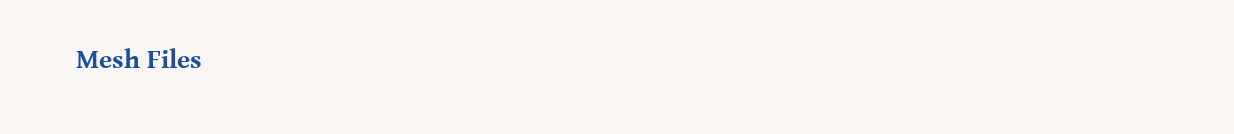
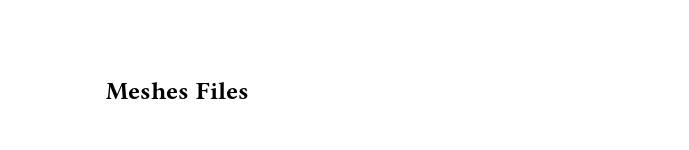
- Mesh Files
+ Meshes Files

